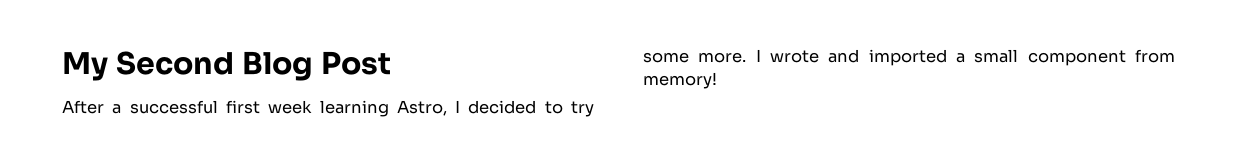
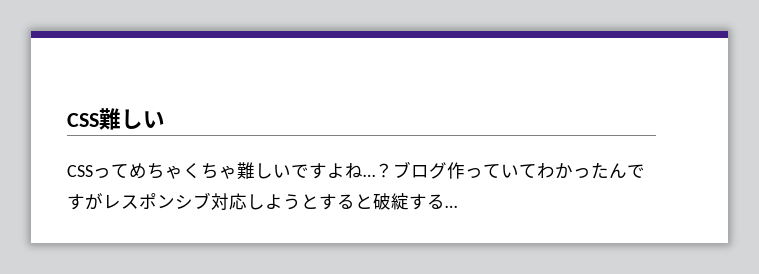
- My Second Blog Post
- After a successful first week learning Astro, I decided to try some more. I wrote and imported a small component from memory!
+ CSS難しい
+ CSSってめちゃくちゃ難しいですよね…？ブログ作っていてわかったんですがレスポンシブ対応しようとすると破綻する…

